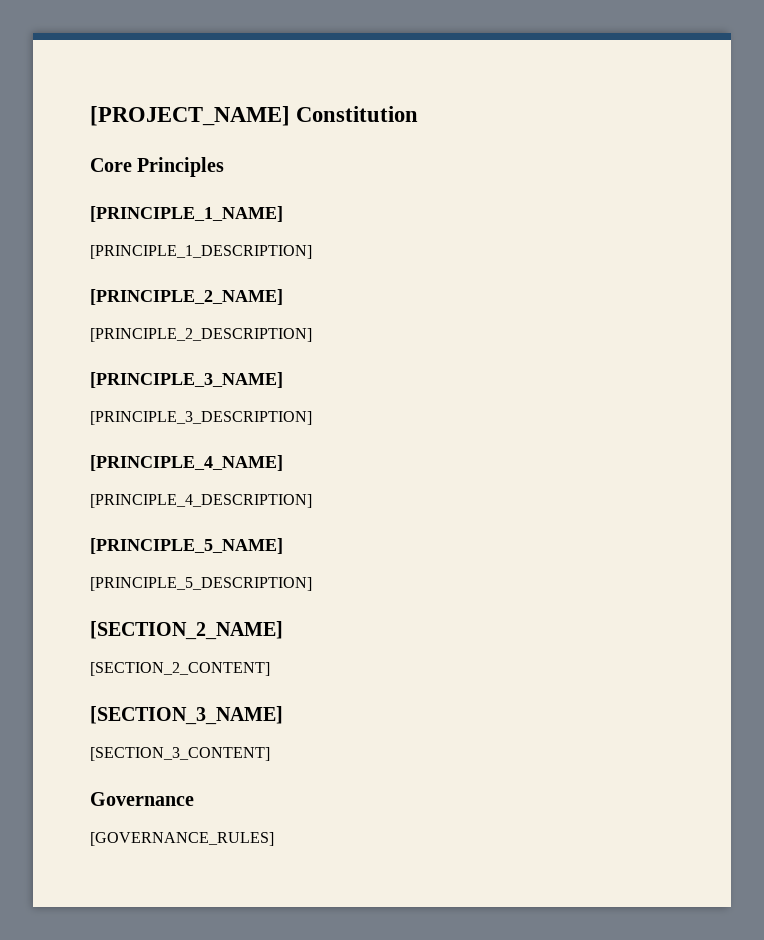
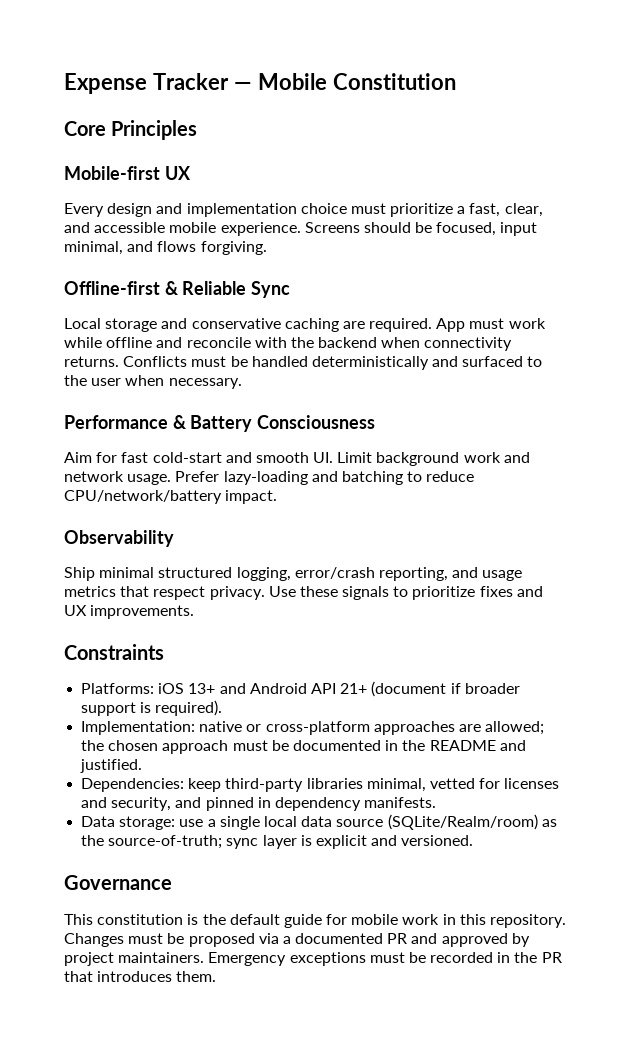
- [PROJECT_NAME] Constitution
+ Expense Tracker — Mobile Constitution
- [PRINCIPLE_1_NAME]
- [PRINCIPLE_1_DESCRIPTION]
- [PRINCIPLE_2_NAME]
- [PRINCIPLE_2_DESCRIPTION]
- [PRINCIPLE_3_NAME]
- [PRINCIPLE_3_DESCRIPTION]
- [PRINCIPLE_4_NAME]
- [PRINCIPLE_4_DESCRIPTION]
- [PRINCIPLE_5_NAME]
- [PRINCIPLE_5_DESCRIPTION]
- [SECTION_2_NAME]
- [SECTION_2_CONTENT]
- [SECTION_3_NAME]
- [SECTION_3_CONTENT]
+ Mobile-first UX
+ Every design and implementation choice must prioritize a fast, clear, and accessible mobile experience. Screens should be focused, input minimal, and flows forgiving.
+ Offline-first & Reliable Sync
+ Local storage and conservative caching are required. App must work while offline and reconcile with the backend when connectivity returns. Conflicts must be handled deterministically and surfaced to the user when necessary.
+ Performance & Battery Consciousness
+ Aim for fast cold-start and smooth UI. Limit background work and network usage. Prefer lazy-loading and batching to reduce CPU/network/battery impact.
+ Observability
+ Ship minimal structured logging, error/crash reporting, and usage metrics that respect privacy. Use these signals to prioritize fixes and UX improvements.
+ Constraints
+ Platforms: iOS 13+ and Android API 21+ (document if broader support is required).
+ Implementation: native or cross-platform approaches are allowed; the chosen approach must be documented in the README and justified.
+ Dependencies: keep third-party libraries minimal, vetted for licenses and security, and pinned in dependency manifests.
+ Data storage: use a single local data source (SQLite/Realm/room) as the source-of-truth; sync layer is explicit and versioned.
  Governance
- [GOVERNANCE_RULES]
+ This constitution is the default guide for mobile work in this repository. Changes must be proposed via a documented PR and approved by project maintainers. Emergency exceptions must be recorded in the PR that introduces them.

